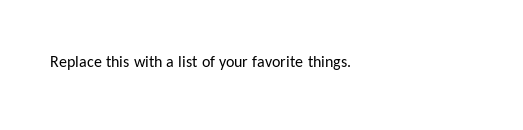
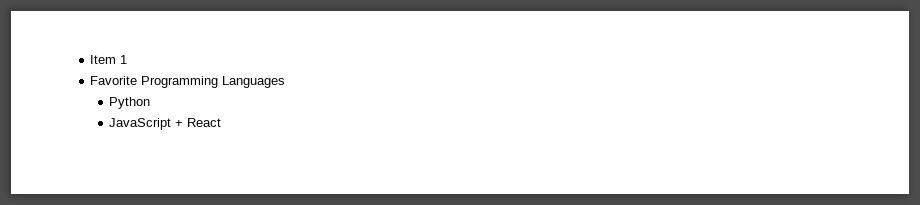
- Replace this with a list of your favorite things.
+ Item 1
+ Favorite Programming Languages
+ Python
+ JavaScript + React

